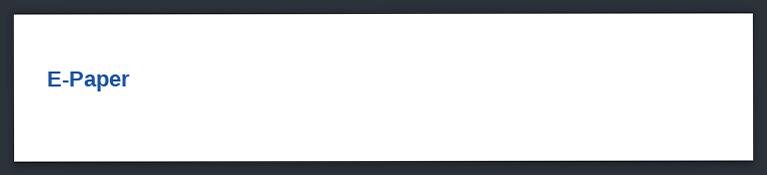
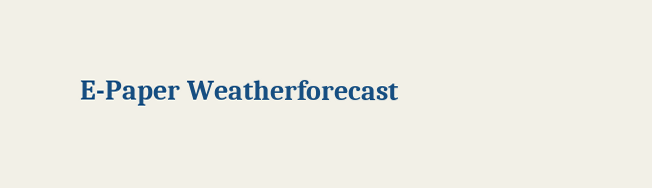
- E-Paper
+ E-Paper Weatherforecast

